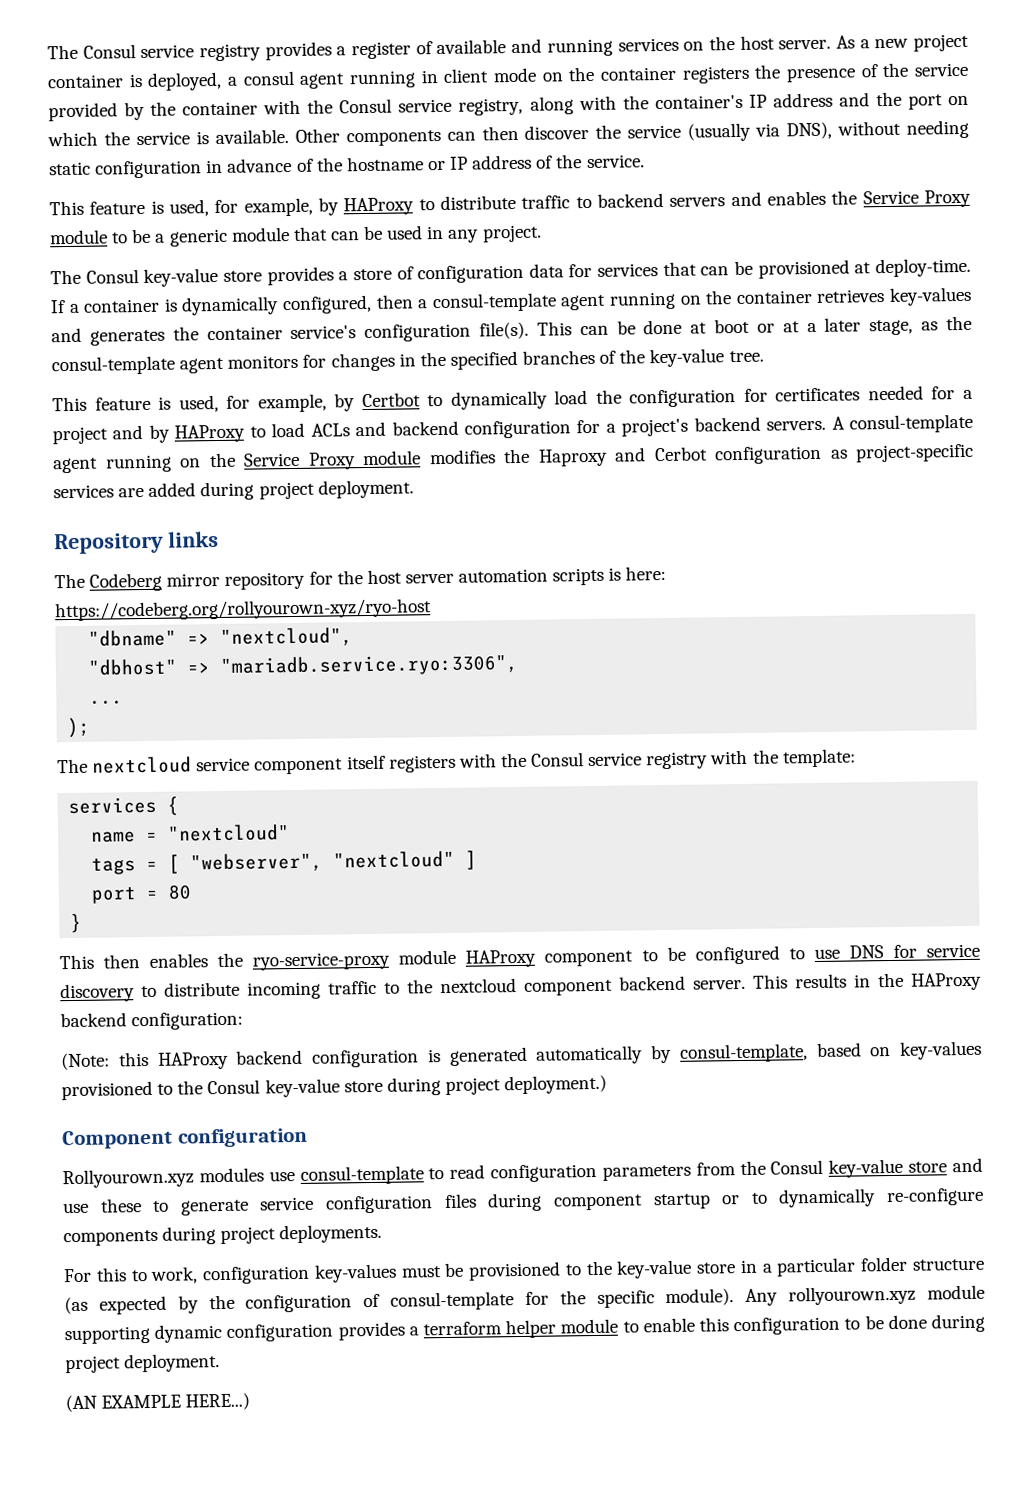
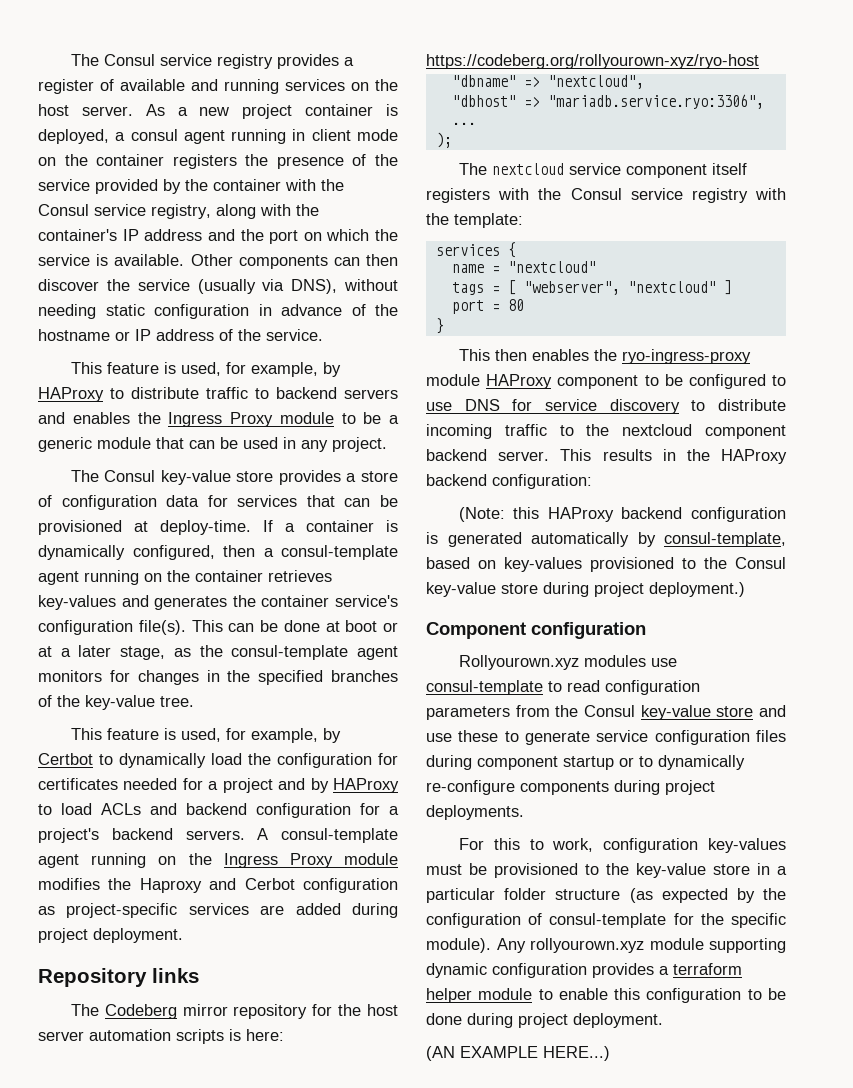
- This feature is used, for example, by HAProxy to distribute traffic to backend servers and enables the Service Proxy module to be a generic module that can be used in any project.
+ This feature is used, for example, by HAProxy to distribute traffic to backend servers and enables the Ingress Proxy module to be a generic module that can be used in any project.
- A consul-template agent running on the Service Proxy module modifies the Haproxy and Cerbot configuration as project-specific services are added during project deployment.
+ A consul-template agent running on the Ingress Proxy module modifies the Haproxy and Cerbot configuration as project-specific services are added during project deployment.
- This then enables the ryo-service-proxy module HAProxy component to be configured to use DNS for service discovery to distribute incoming traffic to the nextcloud component backend server.
+ This then enables the ryo-ingress-proxy module HAProxy component to be configured to use DNS for service discovery to distribute incoming traffic to the nextcloud component backend server.

